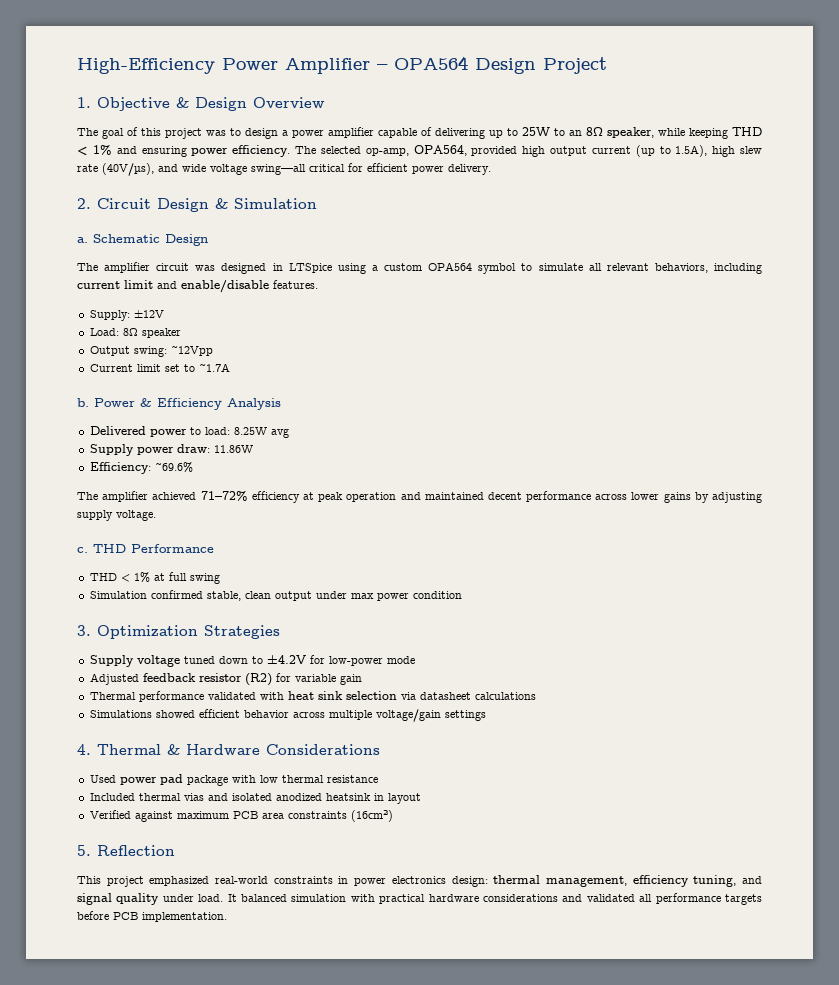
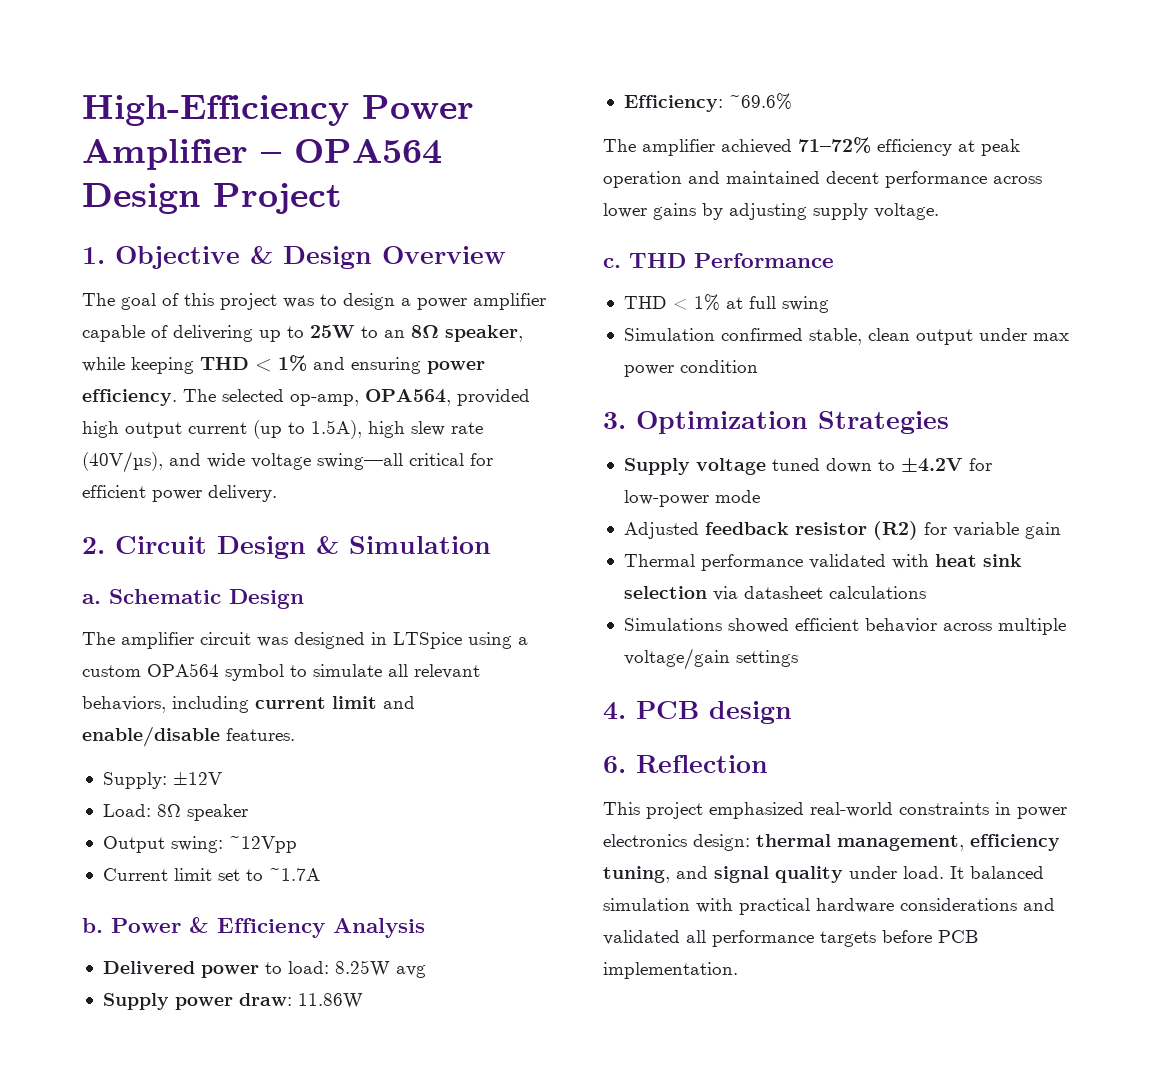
- 4. Thermal & Hardware Considerations
- Used power pad package with low thermal resistance
- Included thermal vias and isolated anodized heatsink in layout
- Verified against maximum PCB area constraints (16cm²)
- 5. Reflection
+ 4. PCB design
+ 6. Reflection

